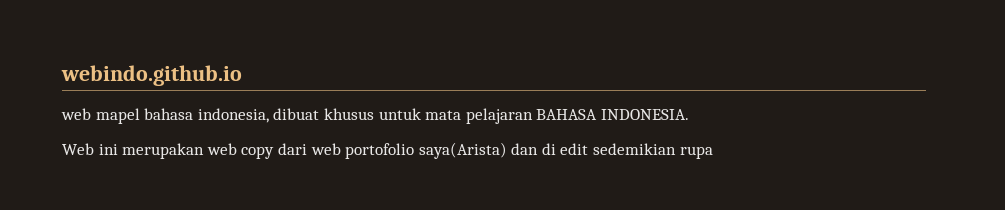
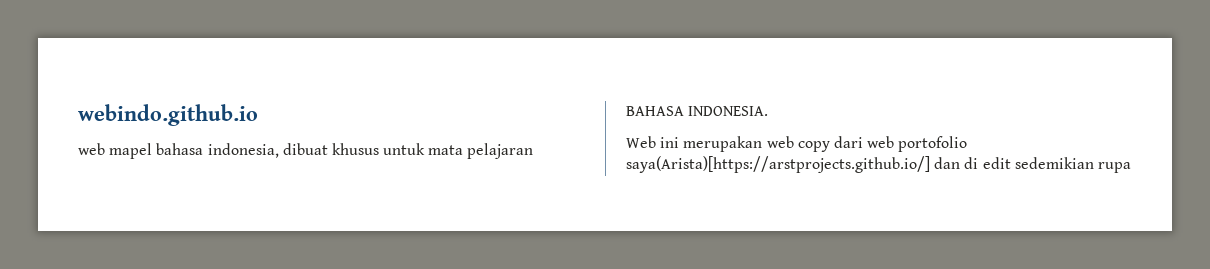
- Web ini merupakan web copy dari web portofolio saya(Arista) dan di edit sedemikian rupa
+ Web ini merupakan web copy dari web portofolio saya(Arista)[https://arstprojects.github.io/] dan di edit sedemikian rupa

